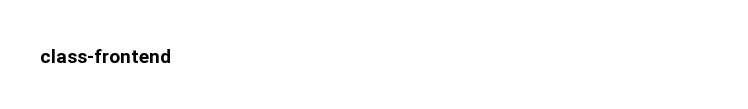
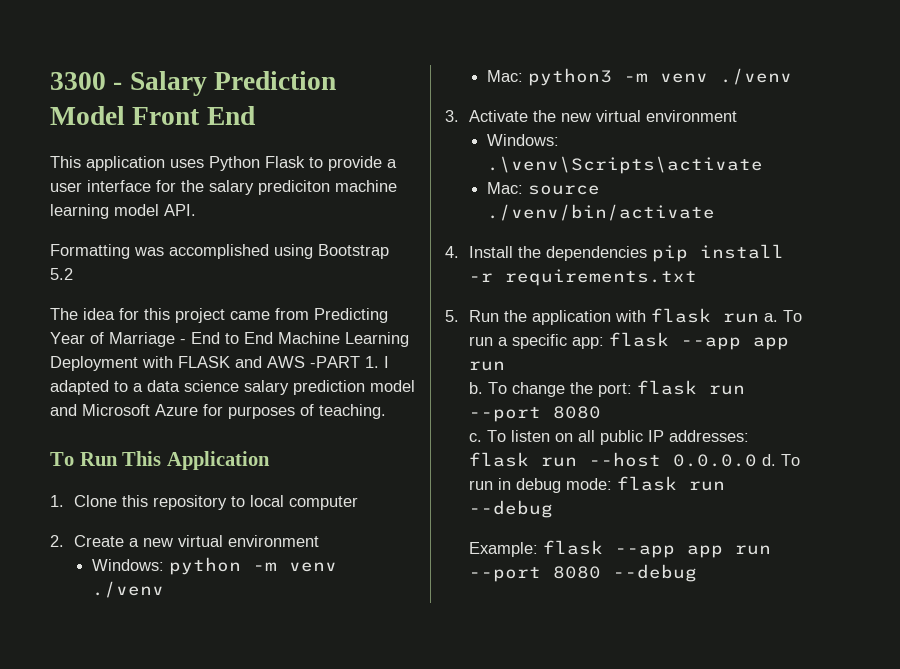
- class-frontend
+ 3300 - Salary Prediction Model Front End
+ This application uses Python Flask to provide a user interface for the salary prediciton machine learning model API.
+ Formatting was accomplished using Bootstrap 5.2
+ The idea for this project came from Predicting Year of Marriage - End to End Machine Learning Deployment with FLASK and AWS -PART 1. I adapted to a data science salary prediction model and Microsoft Azure for purposes of teaching.
+ To Run This Application
+ 1. Clone this repository to local computer
+ 2. Create a new virtual environment
+ Windows: python -m venv ./venv
+ Mac: python3 -m venv ./venv
+ 3. Activate the new virtual environment
+ Windows: .\venv\Scripts\activate
+ Mac: source ./venv/bin/activate
+ 4. Install the dependencies pip install -r requirements.txt
+ 5. Run the application with flask run a. To run a specific app: flask --app app run
+ b. To change the port: flask run --port 8080
+ c. To listen on all public IP addresses: flask run --host 0.0.0.0 d. To run in debug mode: flask run --debug
+ Example: flask --app app run --port 8080 --debug

